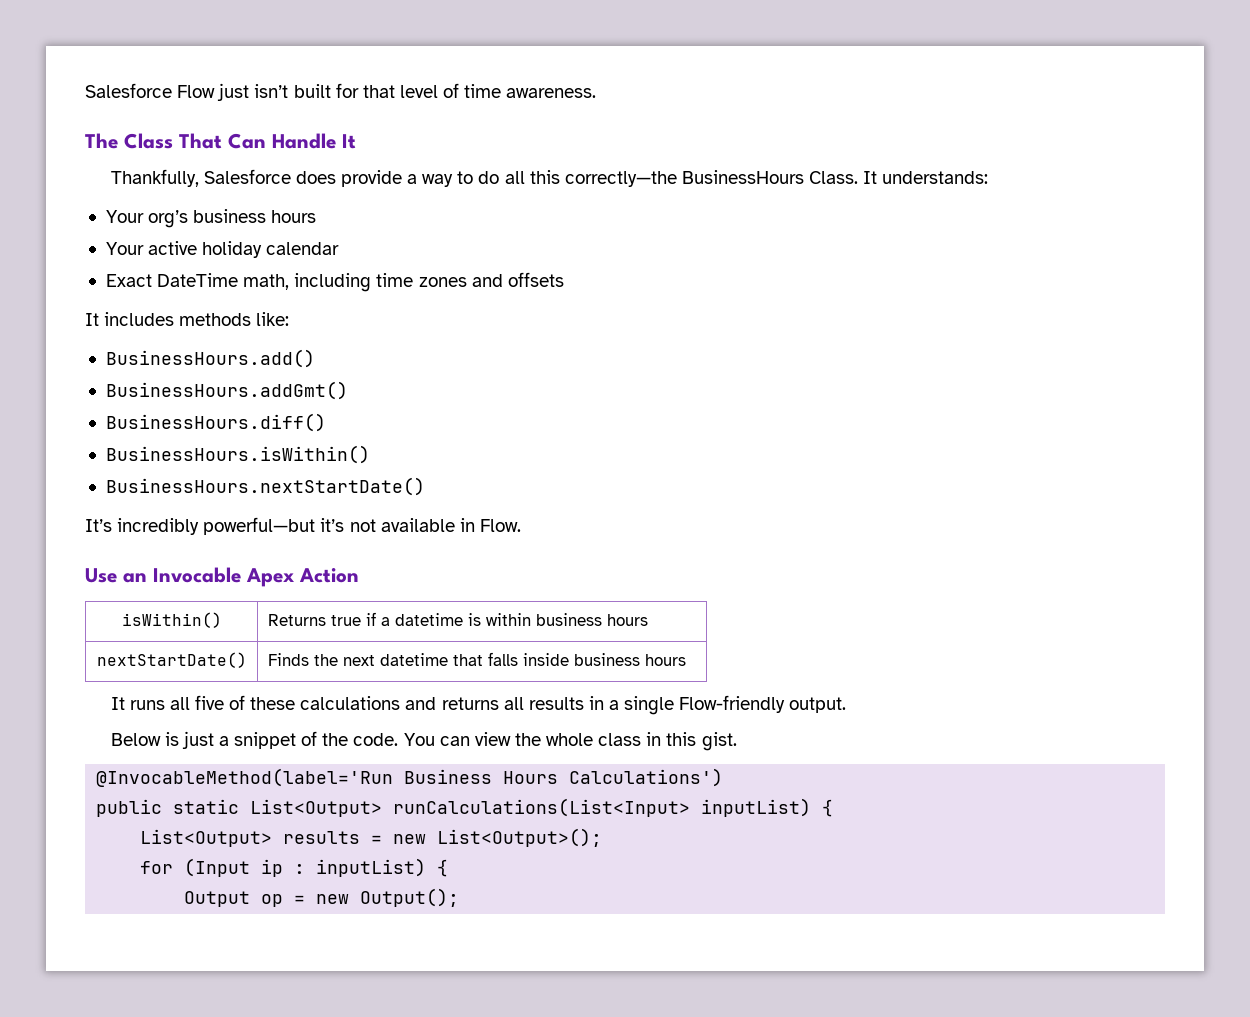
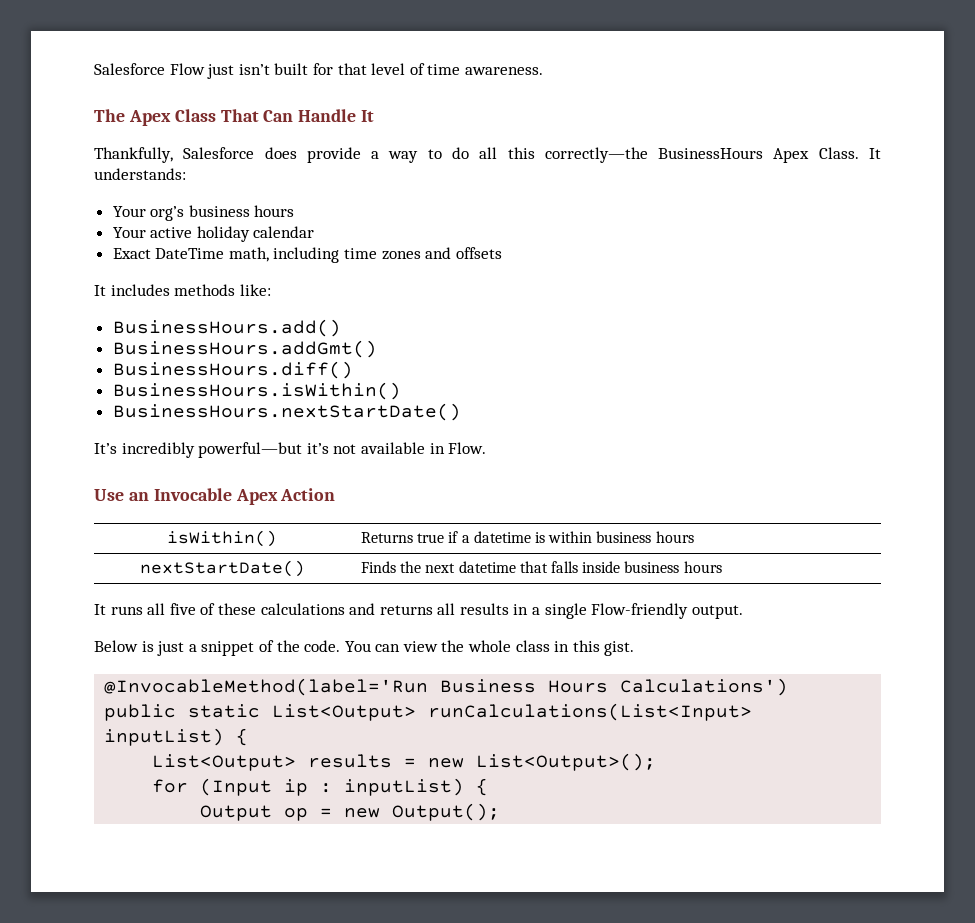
- The Class That Can Handle It
+ The Apex Class That Can Handle It
- Thankfully, Salesforce does provide a way to do all this correctly—the BusinessHours Class.
+ Thankfully, Salesforce does provide a way to do all this correctly—the BusinessHours Apex Class.

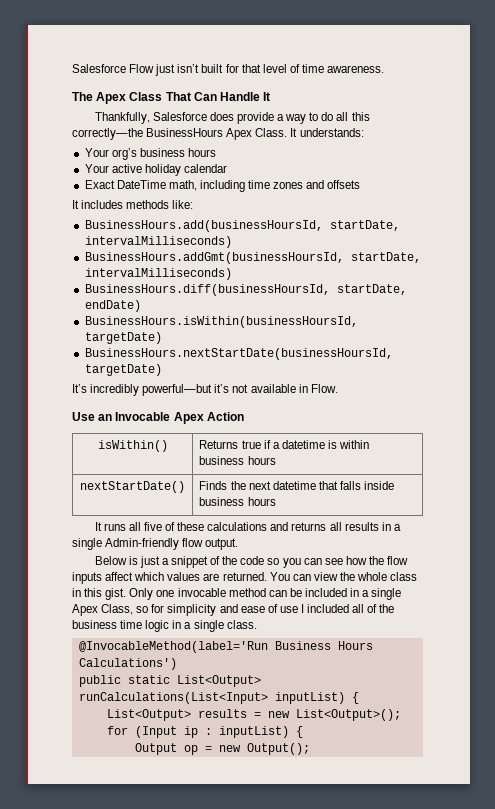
- BusinessHours.add()
- BusinessHours.addGmt()
- BusinessHours.diff()
- BusinessHours.isWithin()
- BusinessHours.nextStartDate()
+ BusinessHours.add(businessHoursId, startDate, intervalMilliseconds)
+ BusinessHours.addGmt(businessHoursId, startDate, intervalMilliseconds)
+ BusinessHours.diff(businessHoursId, startDate, endDate)
+ BusinessHours.isWithin(businessHoursId, targetDate)
+ BusinessHours.nextStartDate(businessHoursId, targetDate)
- It runs all five of these calculations and returns all results in a single Flow-friendly output.
+ It runs all five of these calculations and returns all results in a single Admin-friendly flow output.
- Below is just a snippet of the code.
+ Below is just a snippet of the code so you can see how the flow inputs affect which values are returned.
+ Only one invocable method can be included in a single Apex Class, so for simplicity and ease of use I included all of the business time logic in a single class.

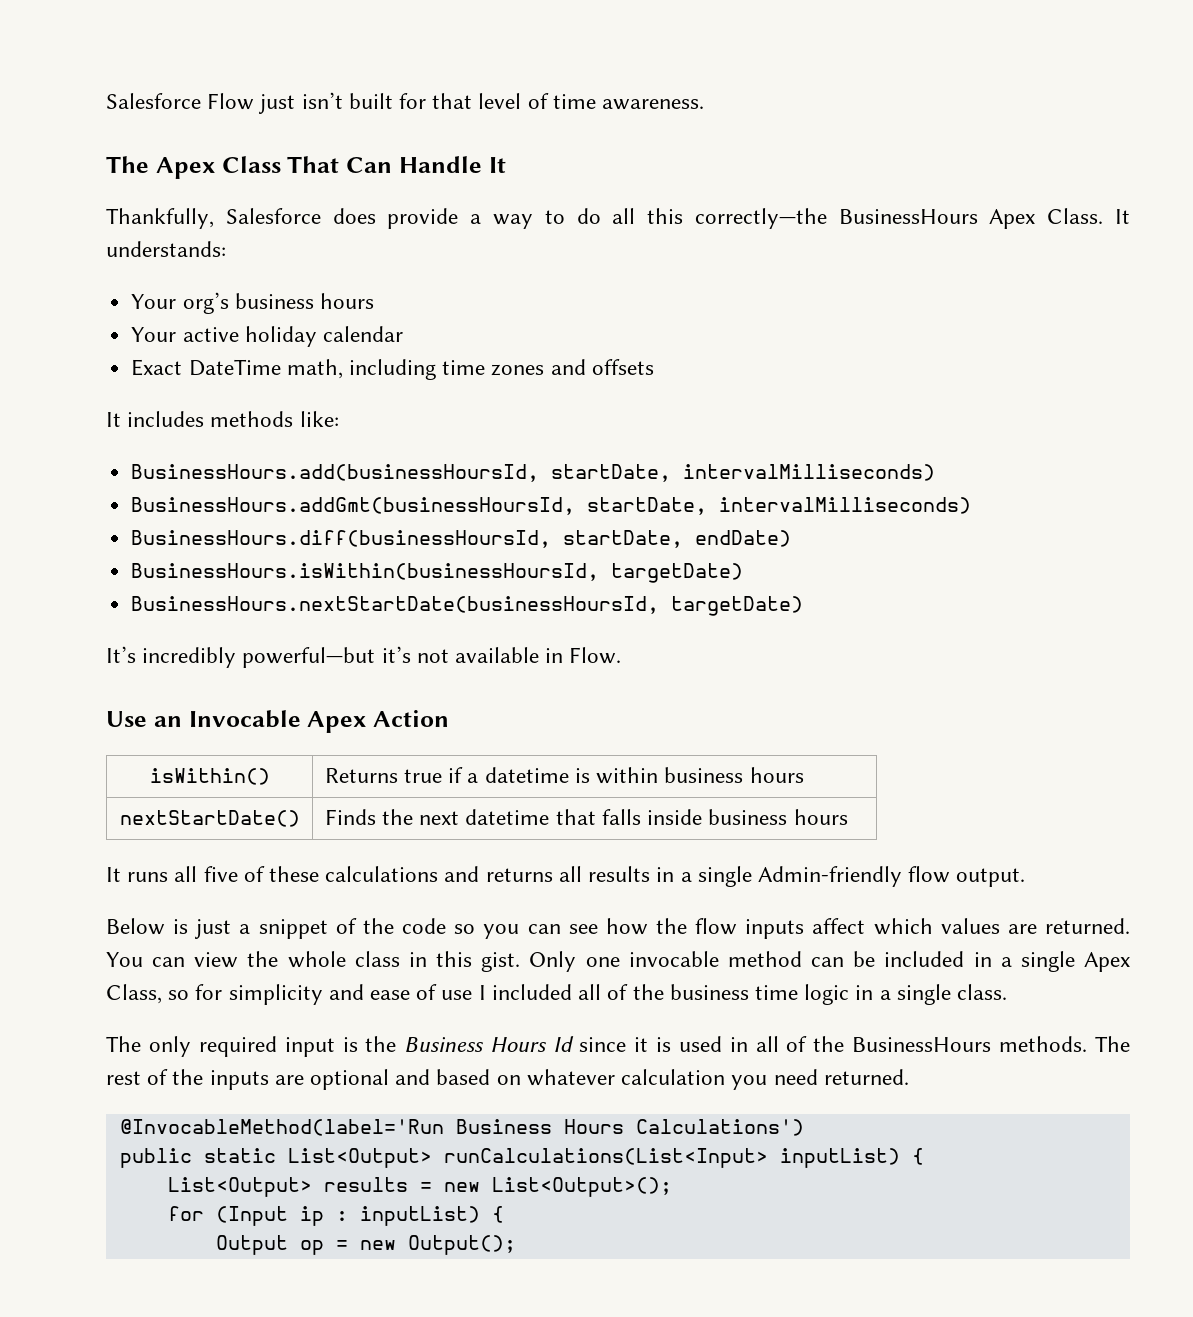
+ The only required input is the Business Hours Id since it is used in all of the BusinessHours methods. The rest of the inputs are optional and based on whatever calculation you need returned.

